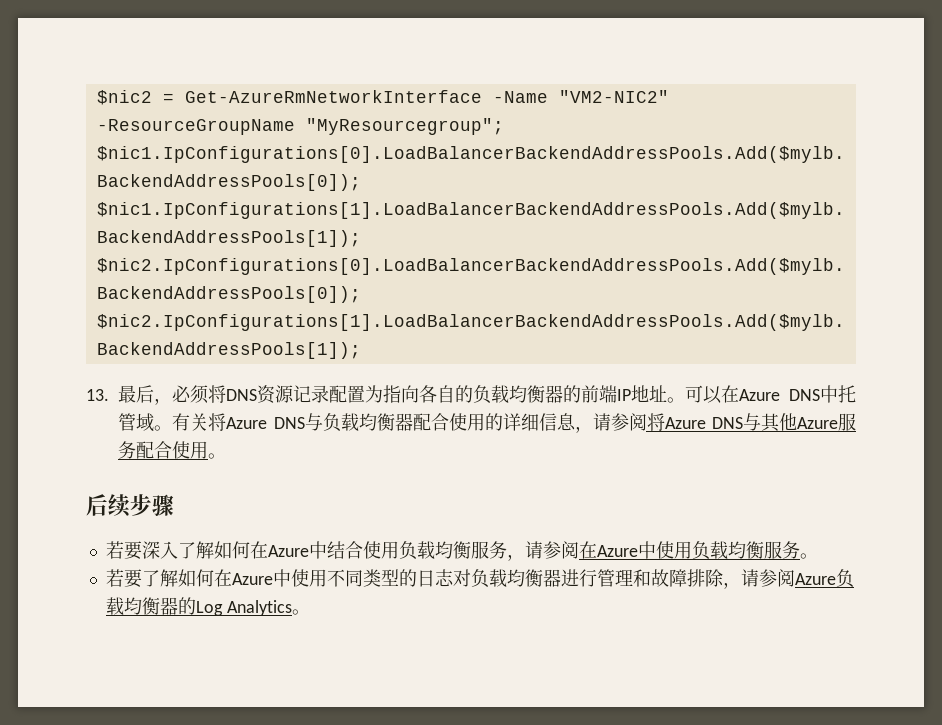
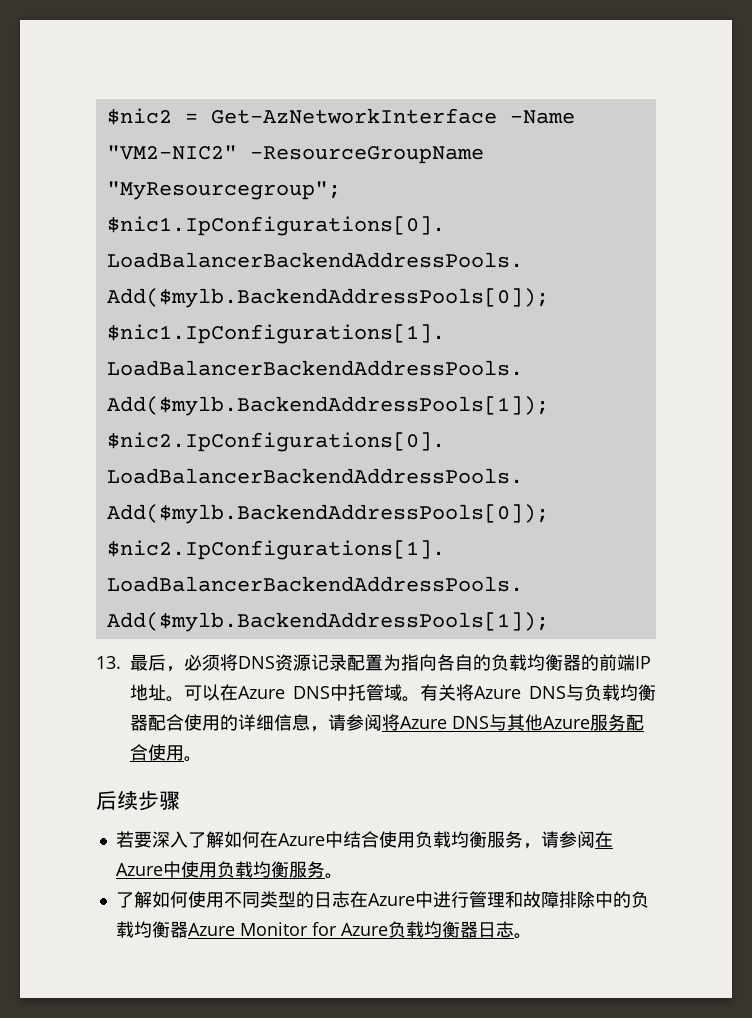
- $nic2 = Get-AzureRmNetworkInterface -Name "VM2-NIC2" -ResourceGroupName "MyResourcegroup";
+ $nic2 = Get-AzNetworkInterface -Name "VM2-NIC2" -ResourceGroupName "MyResourcegroup";
- 若要了解如何在Azure中使用不同类型的日志对负载均衡器进行管理和故障排除，请参阅Azure负载均衡器的Log Analytics。
+ 了解如何使用不同类型的日志在Azure中进行管理和故障排除中的负载均衡器Azure Monitor for Azure负载均衡器日志。

